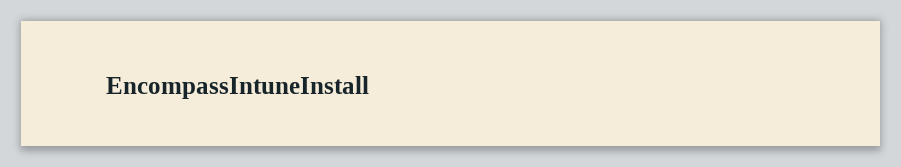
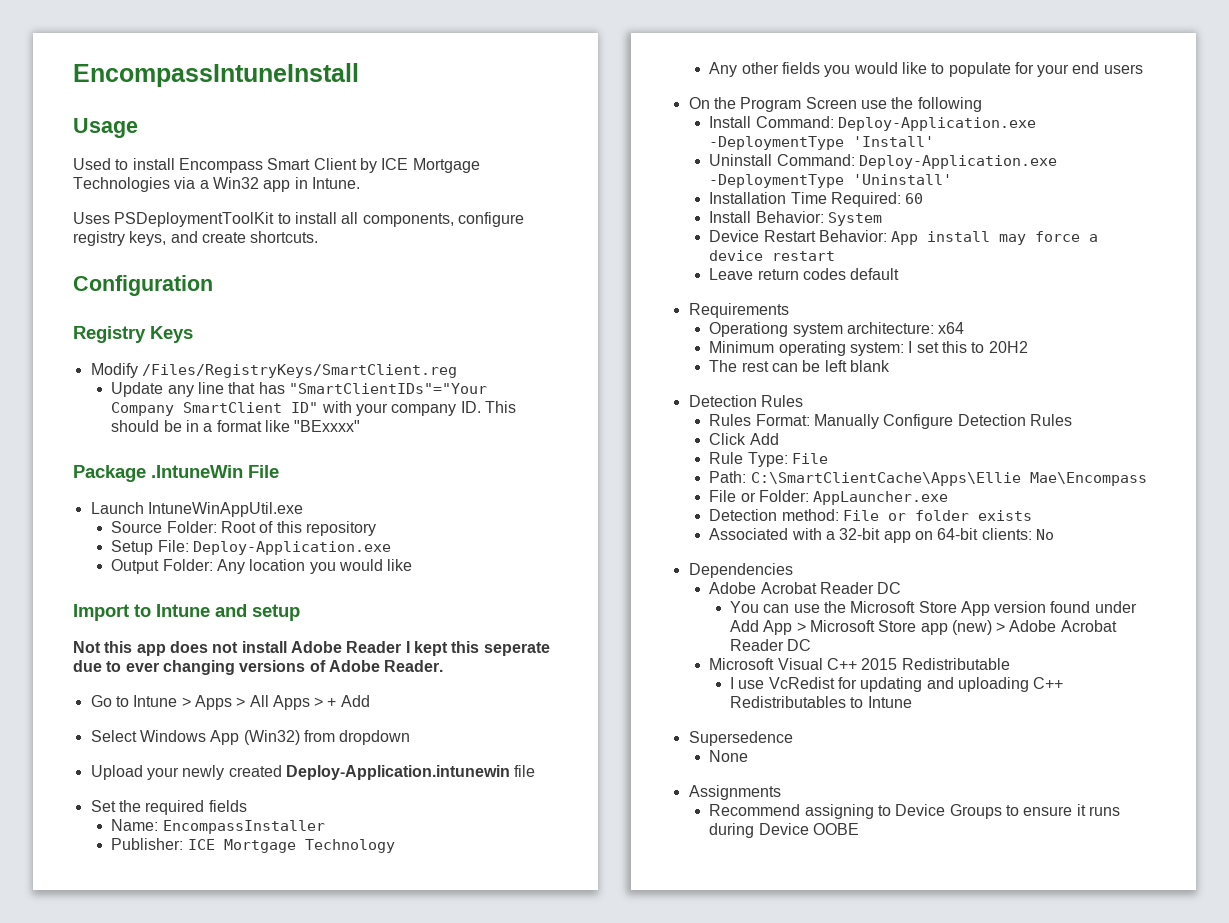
+ Usage
+ Used to install Encompass Smart Client by ICE Mortgage Technologies via a Win32 app in Intune.
+ Uses PSDeploymentToolKit to install all components, configure registry keys, and create shortcuts.
+ Configuration
+ Registry Keys
+ Modify /Files/RegistryKeys/SmartClient.reg
+ Update any line that has "SmartClientIDs"="Your Company SmartClient ID" with your company ID. This should be in a format like "BExxxx"
+ Package .IntuneWin File
+ Launch IntuneWinAppUtil.exe
+ Source Folder: Root of this repository
+ Setup File: Deploy-Application.exe
+ Output Folder: Any location you would like
+ Import to Intune and setup
+ Not this app does not install Adobe Reader I kept this seperate due to ever changing versions of Adobe Reader.
+ Go to Intune > Apps > All Apps > + Add
+ Select Windows App (Win32) from dropdown
+ Upload your newly created Deploy-Application.intunewin file
+ Set the required fields
+ Name: EncompassInstaller
+ Publisher: ICE Mortgage Technology
+ Any other fields you would like to populate for your end users
+ On the Program Screen use the following
+ Install Command: Deploy-Application.exe -DeploymentType 'Install'
+ Uninstall Command: Deploy-Application.exe -DeploymentType 'Uninstall'
+ Installation Time Required: 60
+ Install Behavior: System
+ Device Restart Behavior: App install may force a device restart
+ Leave return codes default
+ Requirements
+ Operationg system architecture: x64
+ Minimum operating system: I set this to 20H2
+ The rest can be left blank
+ Detection Rules
+ Rules Format: Manually Configure Detection Rules
+ Click Add
+ Rule Type: File
+ Path: C:\SmartClientCache\Apps\Ellie Mae\Encompass
+ File or Folder: AppLauncher.exe
+ Detection method: File or folder exists
+ Associated with a 32-bit app on 64-bit clients: No
+ Dependencies
+ Adobe Acrobat Reader DC
+ You can use the Microsoft Store App version found under Add App > Microsoft Store app (new) > Adobe Acrobat Reader DC
+ Microsoft Visual C++ 2015 Redistributable
+ I use VcRedist for updating and uploading C++ Redistributables to Intune
+ Supersedence
+ None
+ Assignments
+ Recommend assigning to Device Groups to ensure it runs during Device OOBE

